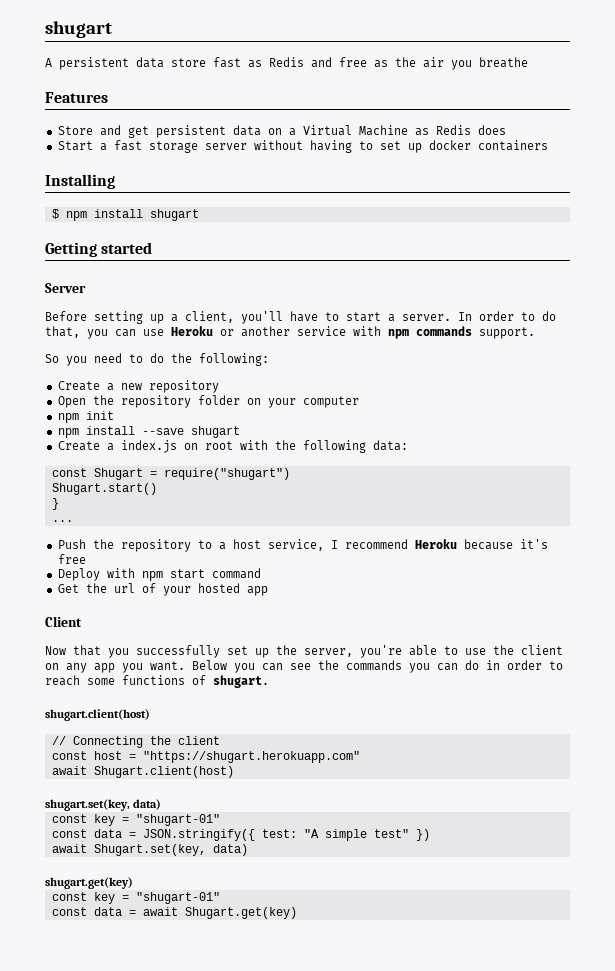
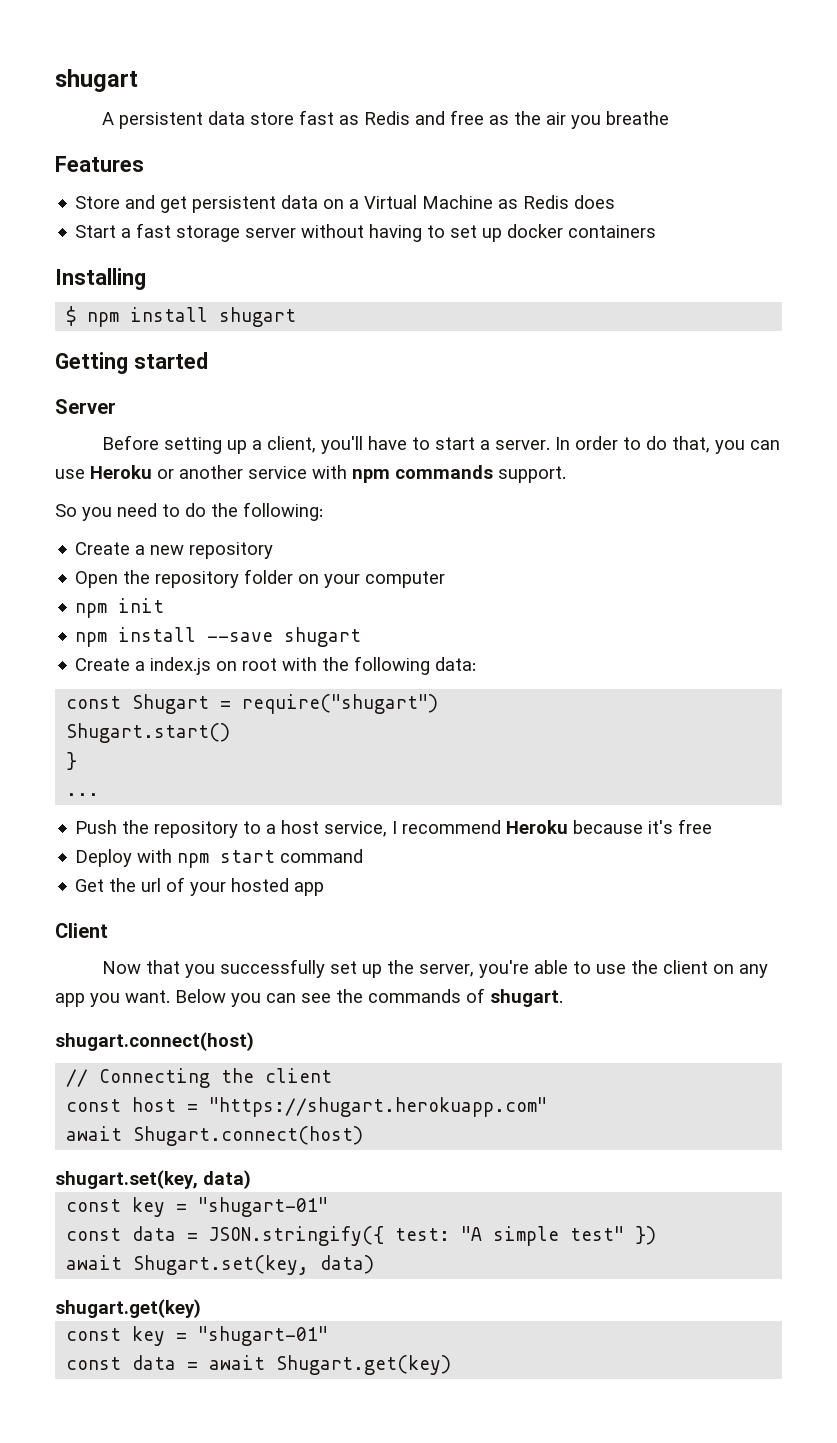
- Below you can see the commands you can do in order to reach some functions of shugart.
+ Below you can see the commands of shugart.
- shugart.client(host)
+ shugart.connect(host)
- await Shugart.client(host)
+ await Shugart.connect(host)

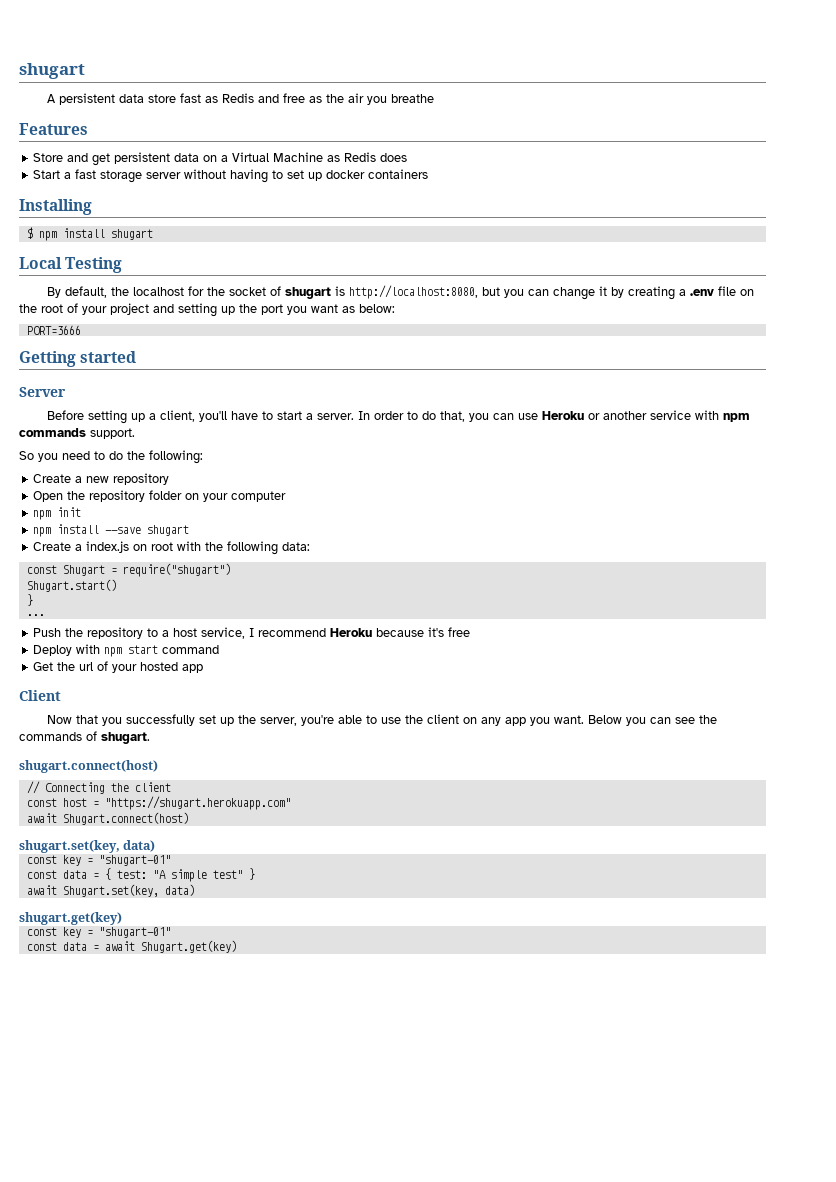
+ Local Testing
+ By default, the localhost for the socket of shugart is http://localhost:8080, but you can change it by creating a .env file on the root of your project and setting up the port you want as below:
+ PORT=3666
- const data = JSON.stringify({ test: "A simple test" })
+ const data = { test: "A simple test" }

